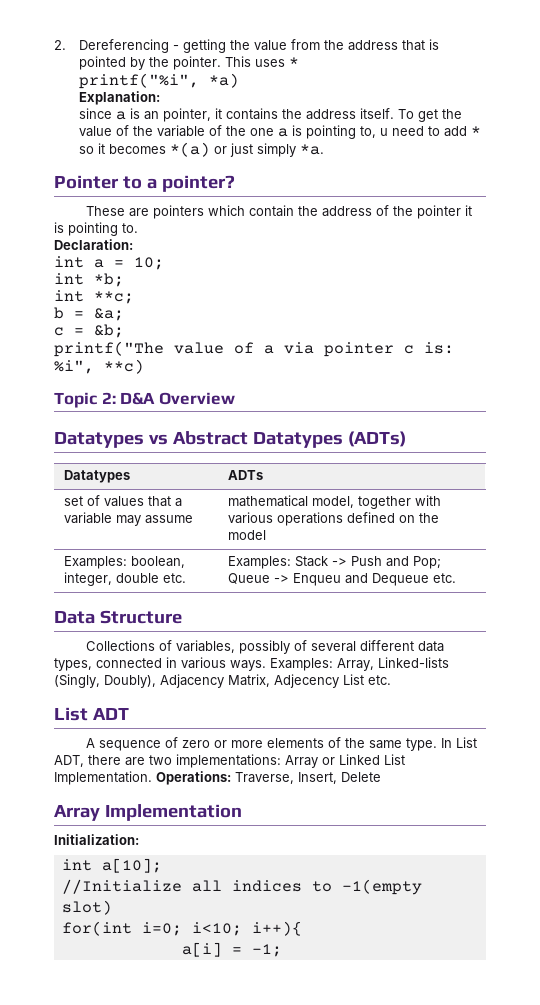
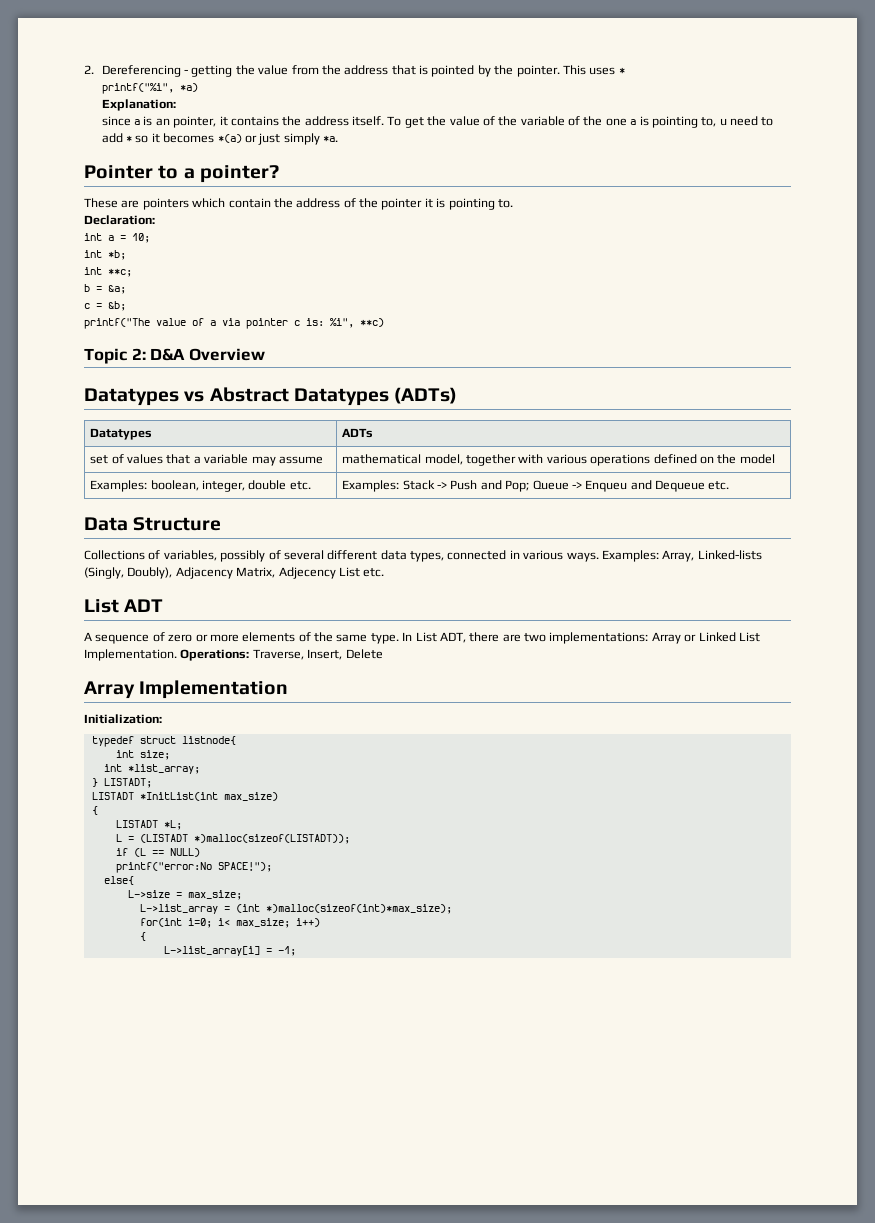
- int a[10];
- //Initialize all indices to -1(empty slot)
- for(int i=0; i<10; i++){
- a[i] = -1;
+ typedef struct listnode{
+ int size;
+ int *list_array;
+ } LISTADT;
+ LISTADT *InitList(int max_size)
+ {
+ LISTADT *L;
+ L = (LISTADT *)malloc(sizeof(LISTADT));
+ if (L == NULL)
+ printf("error:No SPACE!");
+ else{
+ L->size = max_size;
+ L->list_array = (int *)malloc(sizeof(int)*max_size);
+ for(int i=0; i< max_size; i++)
+ {
+ L->list_array[i] = -1;

